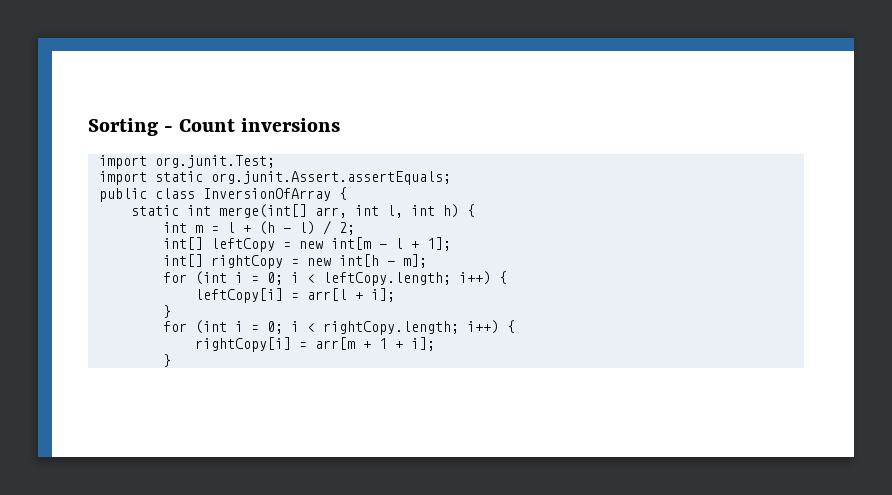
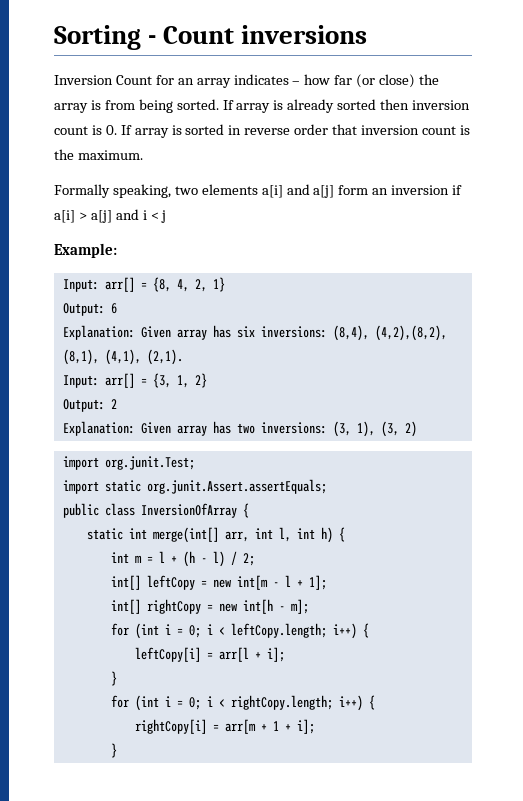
+ Inversion Count for an array indicates – how far (or close) the array is from being sorted. If array is already sorted then inversion count is 0. If array is sorted in reverse order that inversion count is the maximum.
+ Formally speaking, two elements a[i] and a[j] form an inversion if a[i] > a[j] and i < j
+ Example:
+ Input: arr[] = {8, 4, 2, 1}
+ Output: 6
+ Explanation: Given array has six inversions: (8,4), (4,2),(8,2), (8,1), (4,1), (2,1).
+ Input: arr[] = {3, 1, 2}
+ Output: 2
+ Explanation: Given array has two inversions: (3, 1), (3, 2)

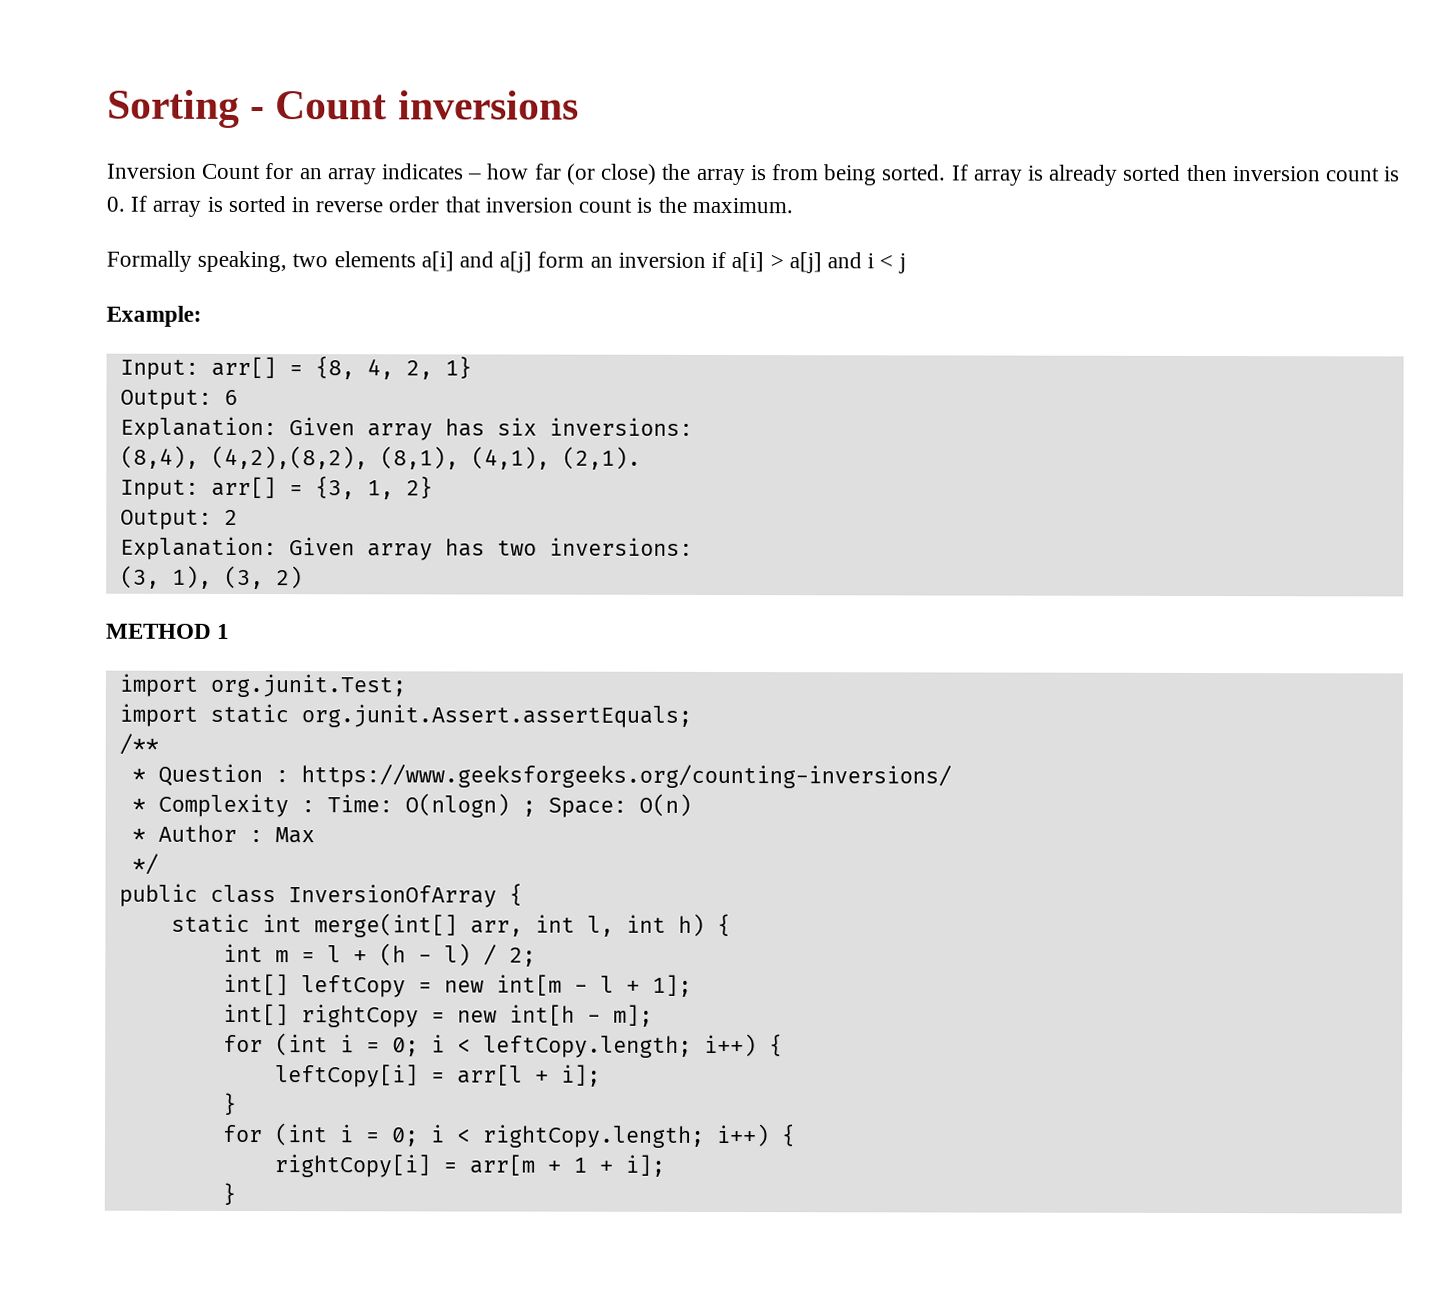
- Explanation: Given array has six inversions: (8,4), (4,2),(8,2), (8,1), (4,1), (2,1).
+ Explanation: Given array has six inversions:
+ (8,4), (4,2),(8,2), (8,1), (4,1), (2,1).
- Explanation: Given array has two inversions: (3, 1), (3, 2)
+ Explanation: Given array has two inversions:
+ (3, 1), (3, 2)
+ METHOD 1
+ /**
+ * Question : https://www.geeksforgeeks.org/counting-inversions/
+ * Complexity : Time: O(nlogn) ; Space: O(n)
+ * Author : Max
+ */

